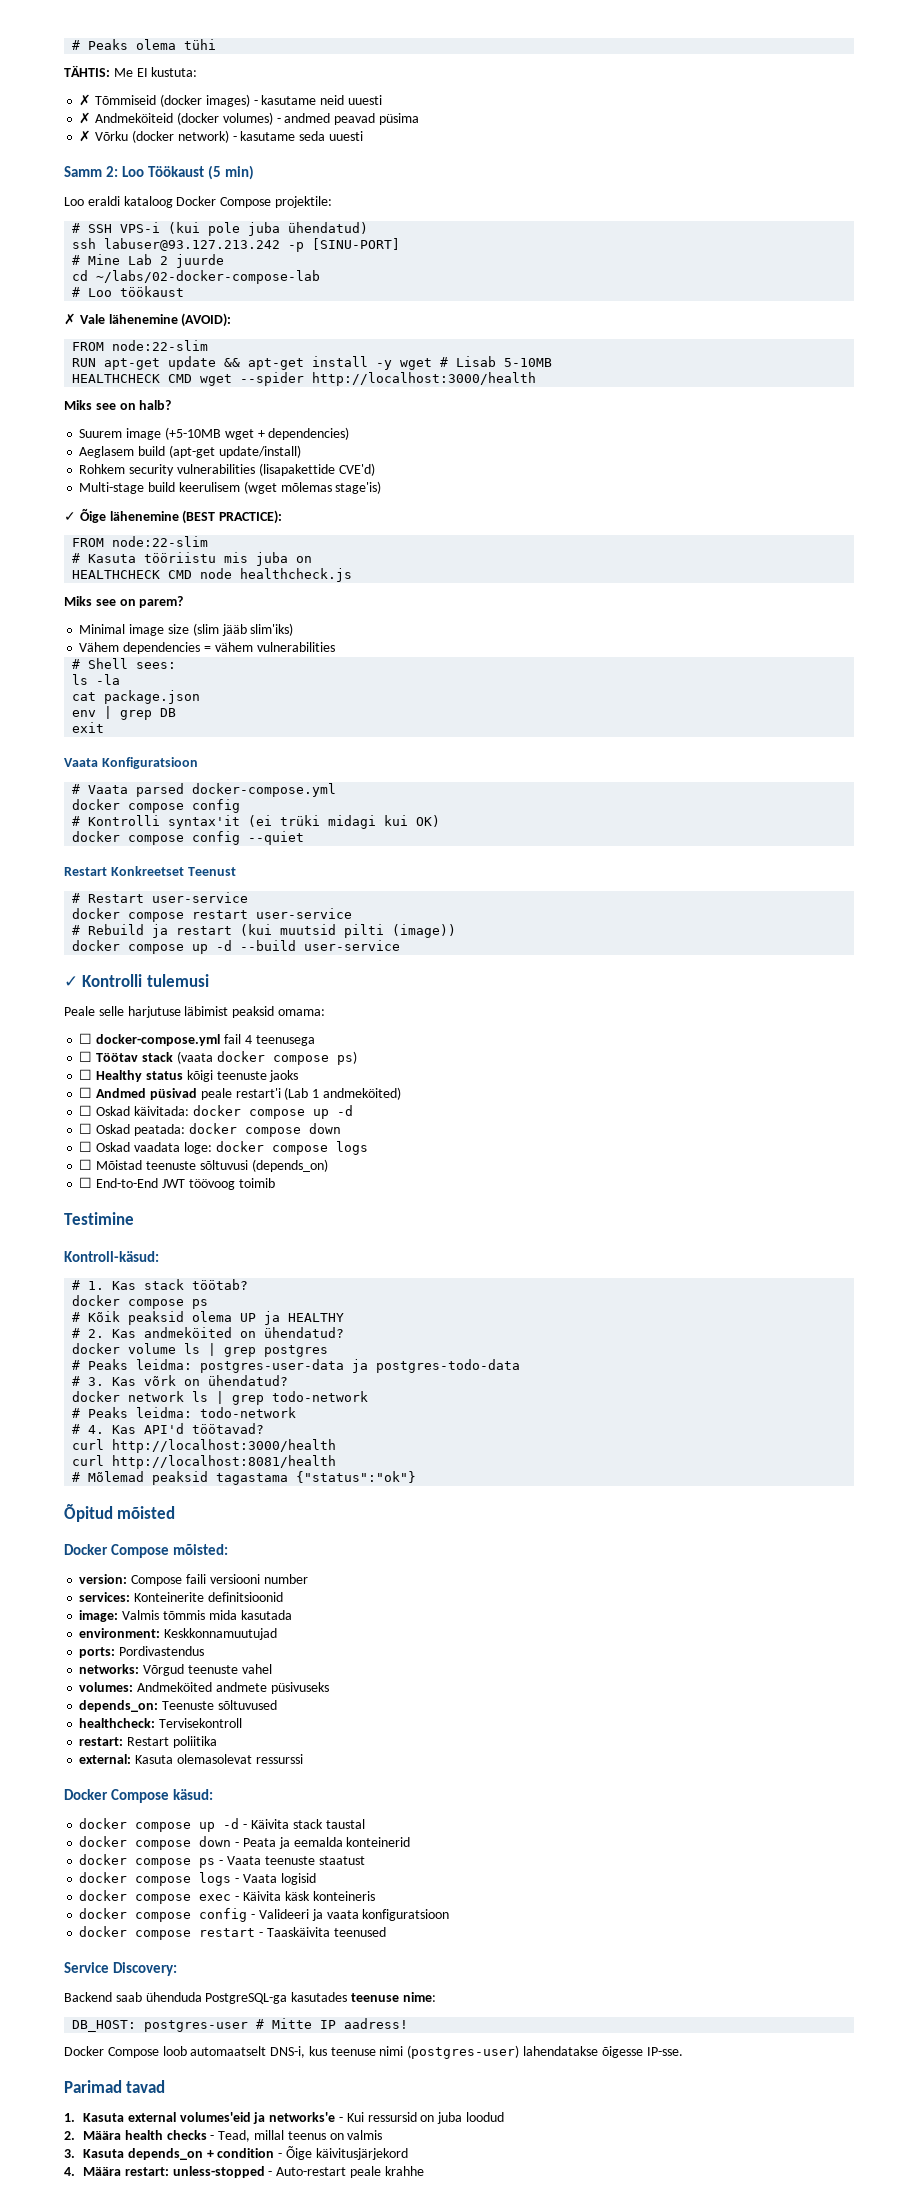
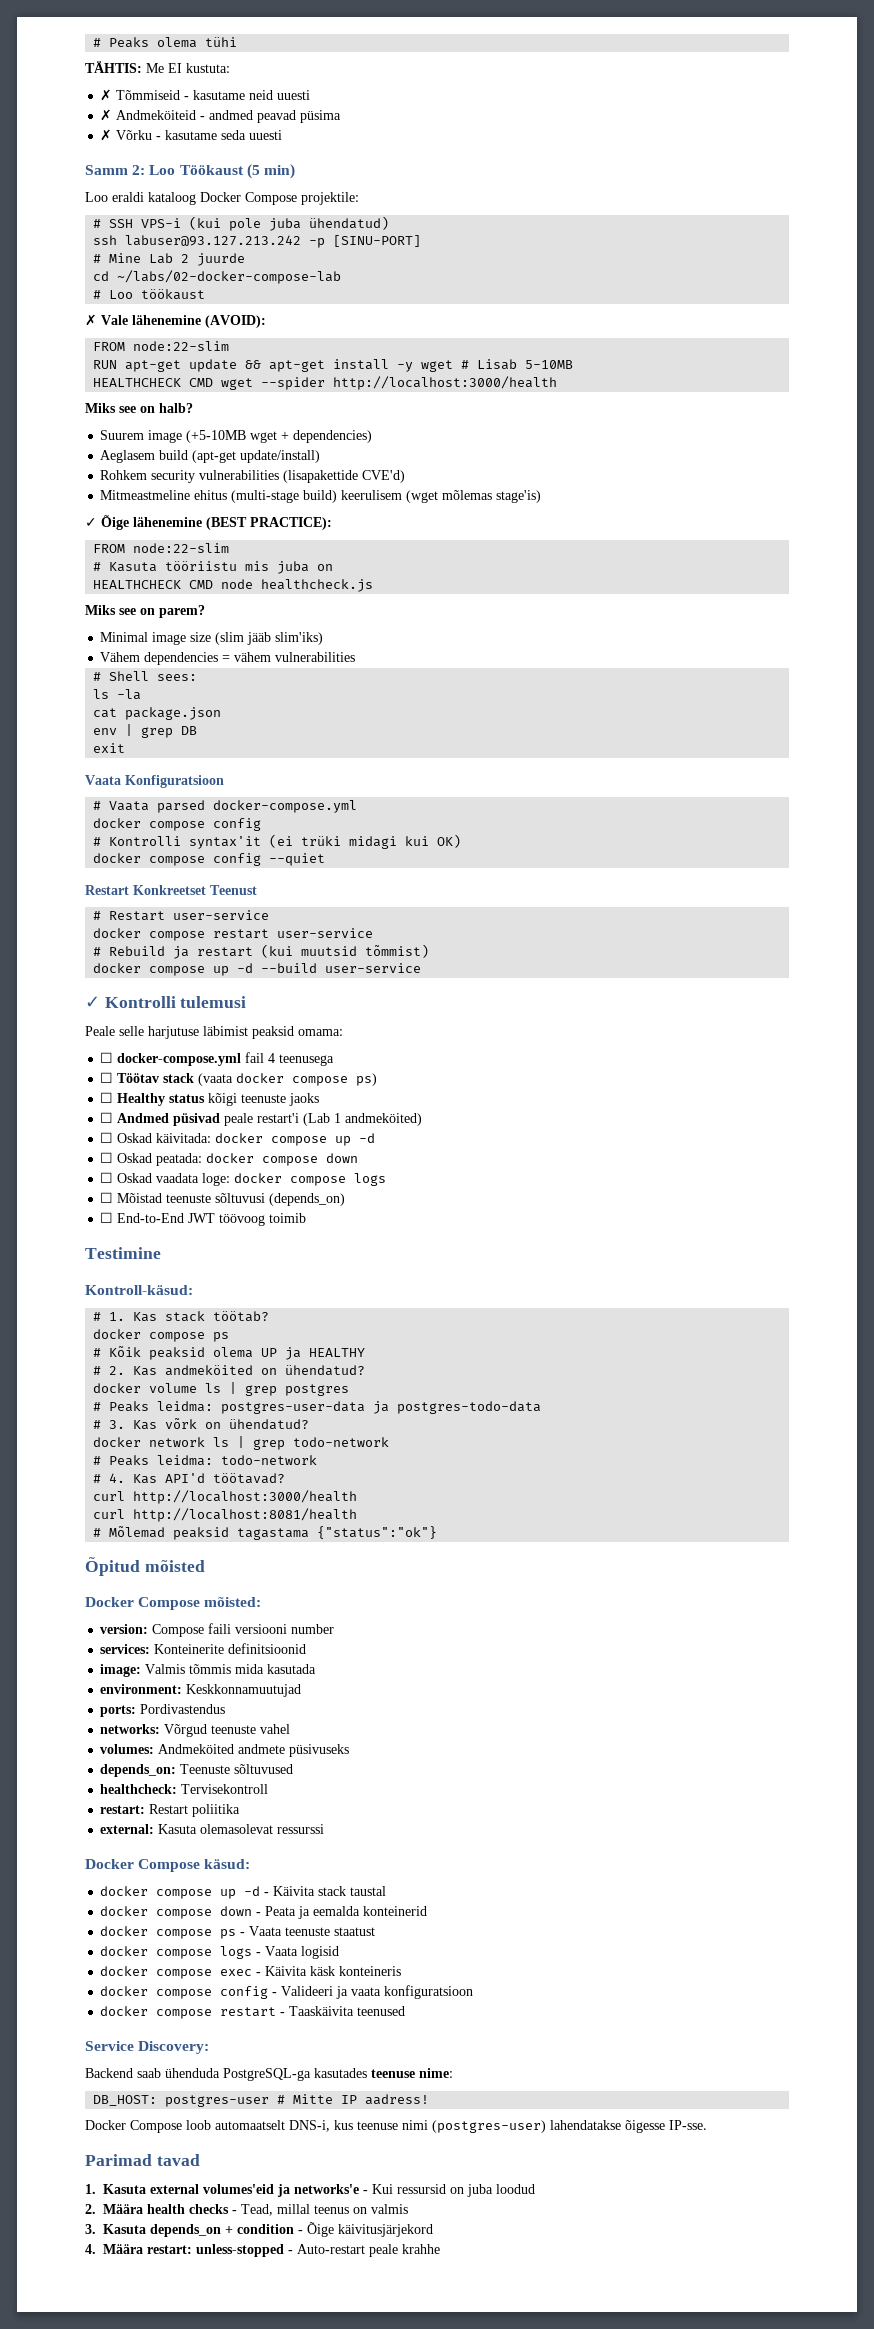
- ✗ Tõmmiseid (docker images) - kasutame neid uuesti
+ ✗ Tõmmiseid - kasutame neid uuesti
- ✗ Andmeköiteid (docker volumes) - andmed peavad püsima
+ ✗ Andmeköiteid - andmed peavad püsima
- ✗ Võrku (docker network) - kasutame seda uuesti
+ ✗ Võrku - kasutame seda uuesti
- Multi-stage build keerulisem (wget mõlemas stage'is)
+ Mitmeastmeline ehitus (multi-stage build) keerulisem (wget mõlemas stage'is)
- # Rebuild ja restart (kui muutsid pilti (image))
+ # Rebuild ja restart (kui muutsid tõmmist)

